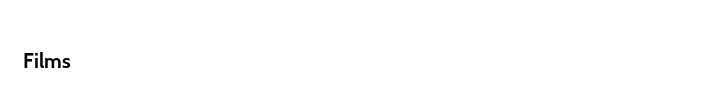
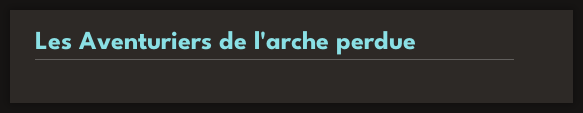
- Films
+ Les Aventuriers de l'arche perdue

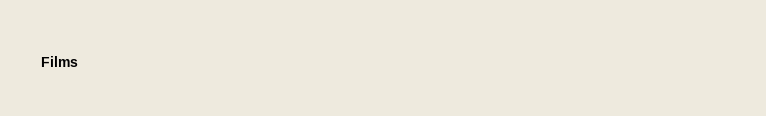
- Les Aventuriers de l'arche perdue
+ Films

